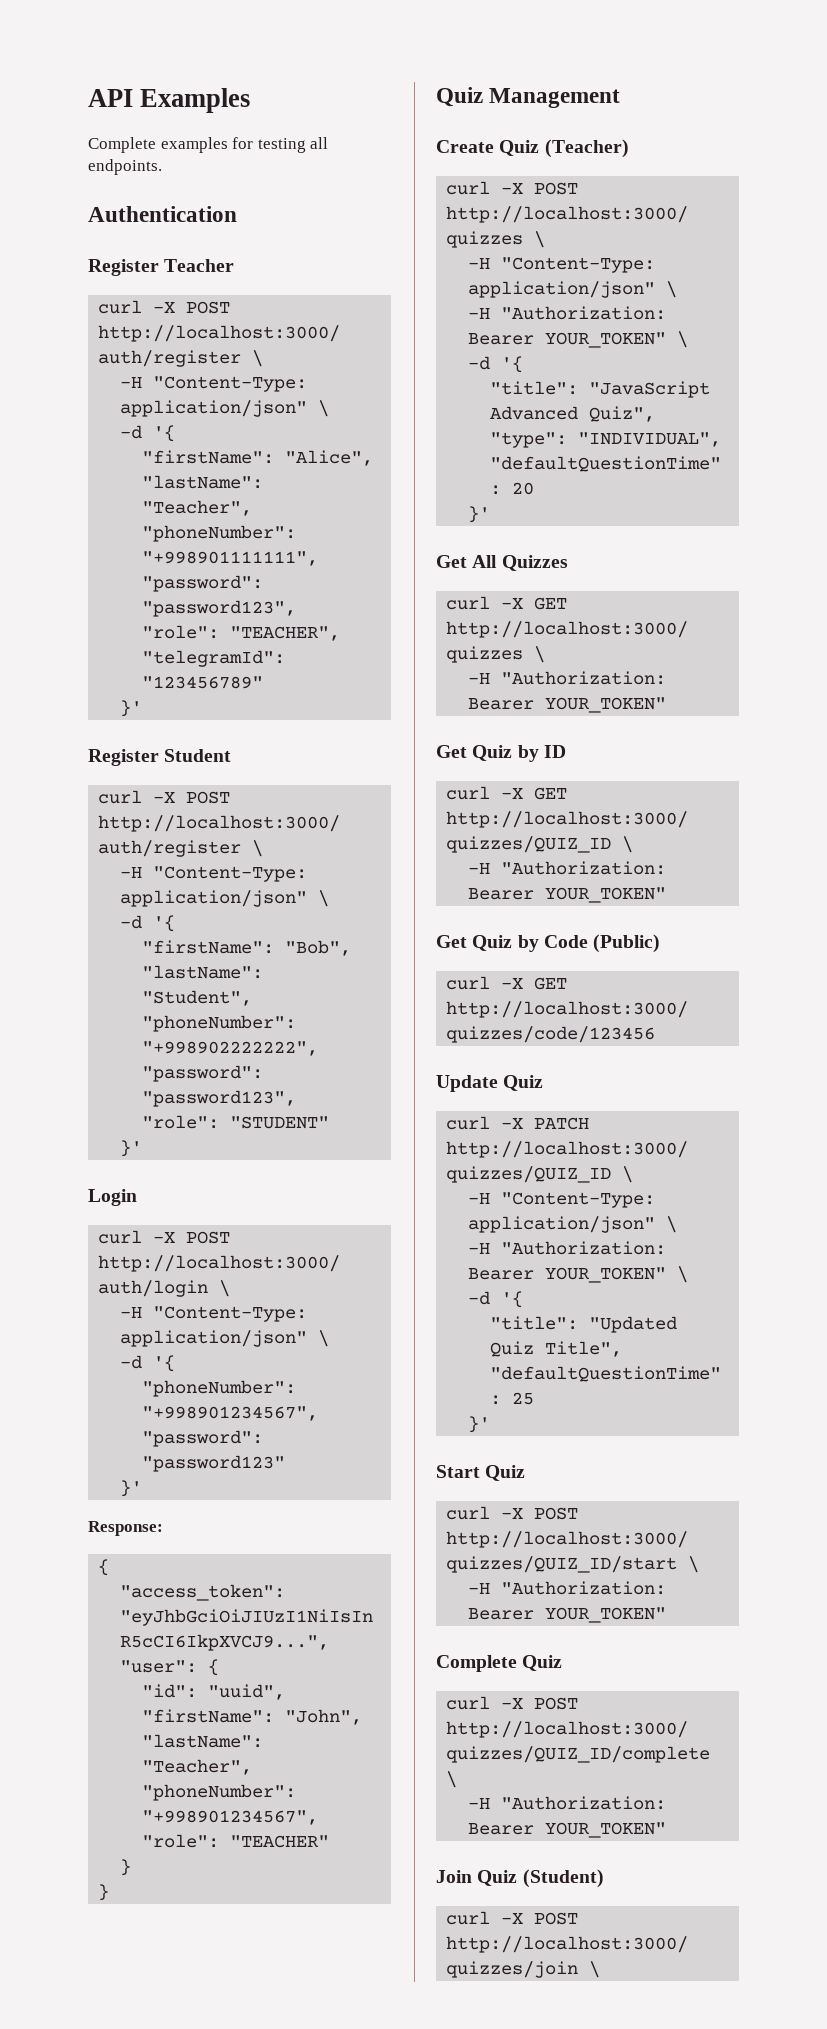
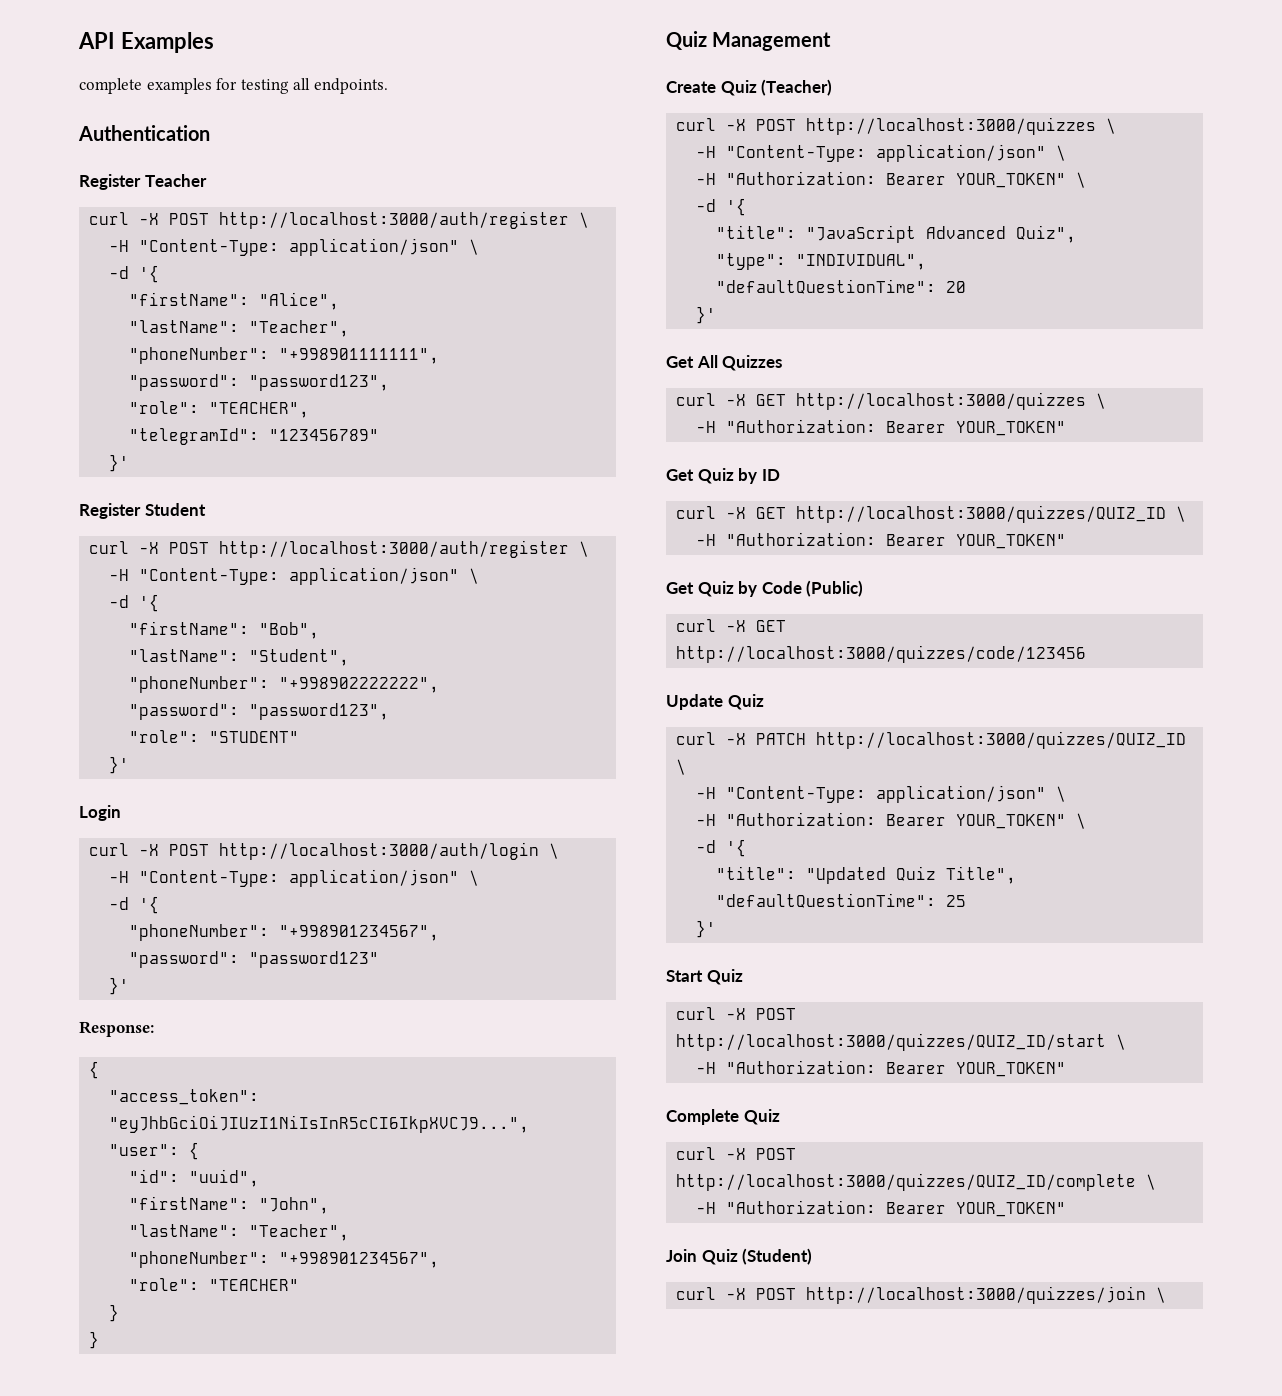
- Complete examples for testing all endpoints.
+ complete examples for testing all endpoints.

